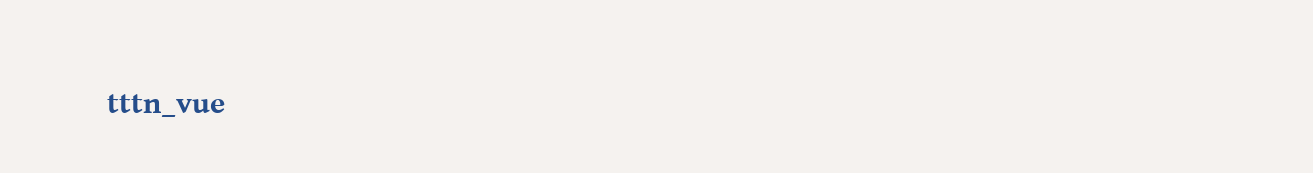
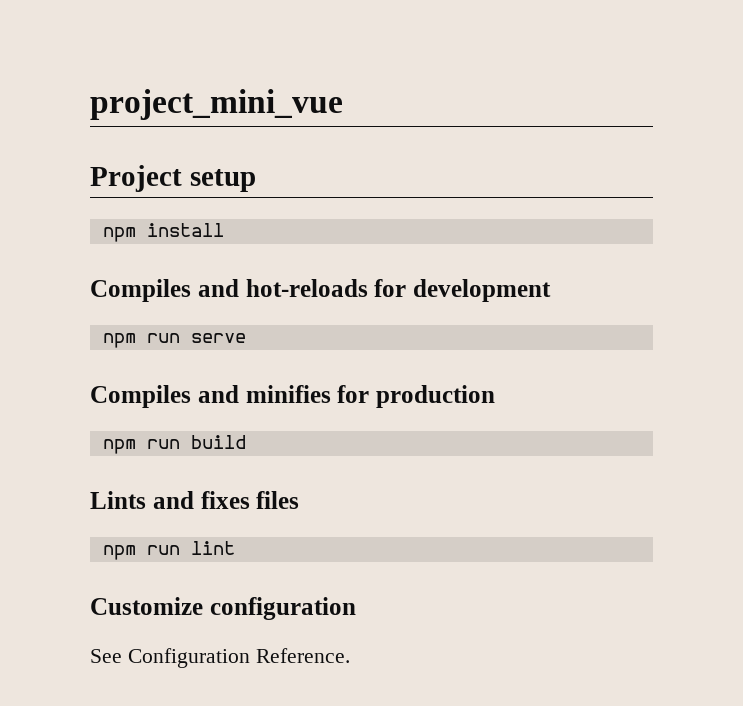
- tttn_vue
+ project_mini_vue
+ Project setup
+ npm install
+ Compiles and hot-reloads for development
+ npm run serve
+ Compiles and minifies for production
+ npm run build
+ Lints and fixes files
+ npm run lint
+ Customize configuration
+ See Configuration Reference.

